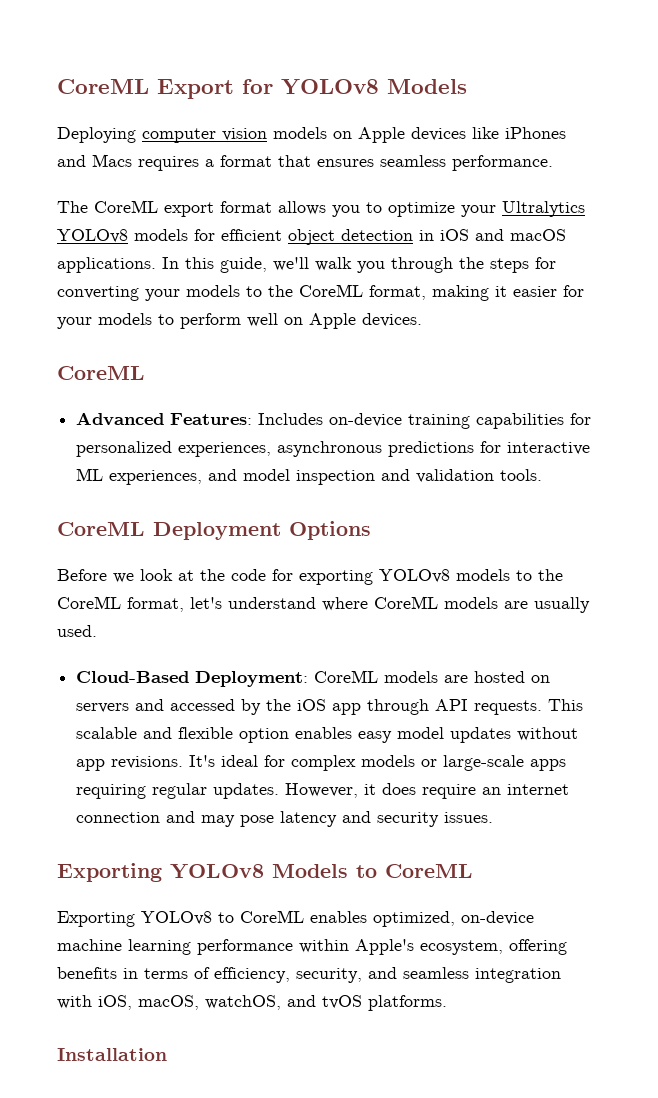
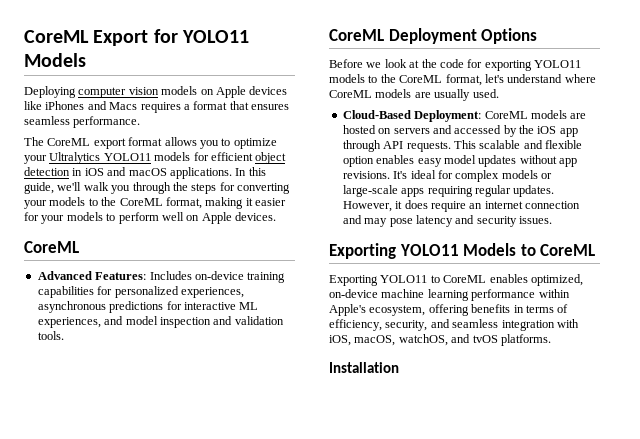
- CoreML Export for YOLOv8 Models
+ CoreML Export for YOLO11 Models
- The CoreML export format allows you to optimize your Ultralytics YOLOv8 models for efficient object detection in iOS and macOS applications.
+ The CoreML export format allows you to optimize your Ultralytics YOLO11 models for efficient object detection in iOS and macOS applications.
- Before we look at the code for exporting YOLOv8 models to the CoreML format, let's understand where CoreML models are usually used.
+ Before we look at the code for exporting YOLO11 models to the CoreML format, let's understand where CoreML models are usually used.
- Exporting YOLOv8 Models to CoreML
+ Exporting YOLO11 Models to CoreML
- Exporting YOLOv8 to CoreML enables optimized, on-device machine learning performance within Apple's ecosystem, offering benefits in terms of efficiency, security, and seamless integration with iOS, macOS, watchOS, and tvOS platforms.
+ Exporting YOLO11 to CoreML enables optimized, on-device machine learning performance within Apple's ecosystem, offering benefits in terms of efficiency, security, and seamless integration with iOS, macOS, watchOS, and tvOS platforms.

